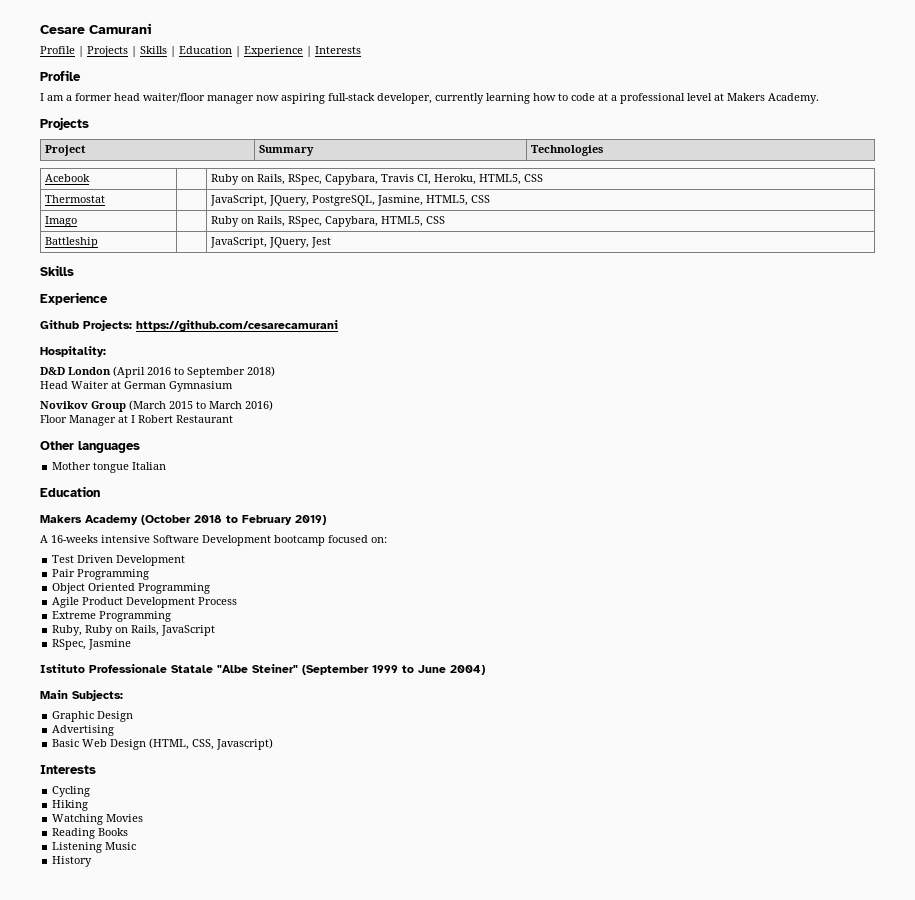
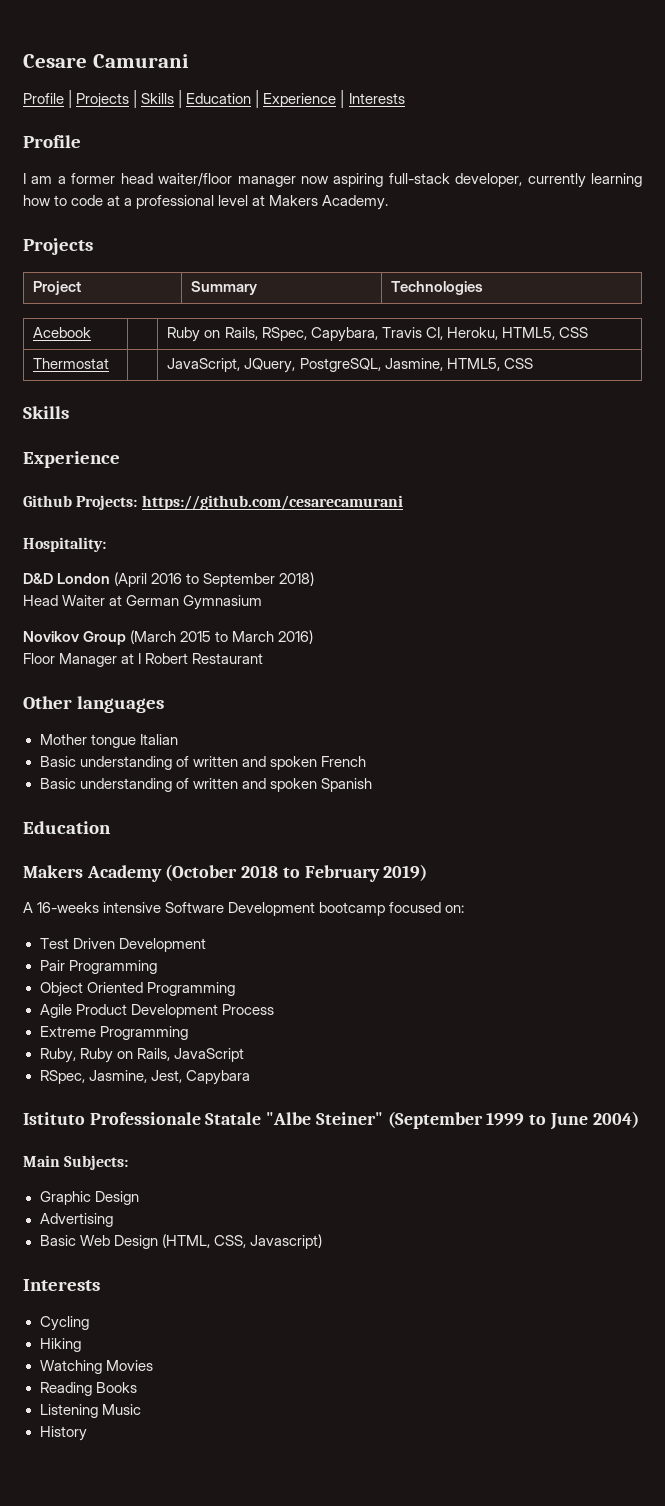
- Imago | | Ruby on Rails, RSpec, Capybara, HTML5, CSS
- Battleship | | JavaScript, JQuery, Jest
+ Basic understanding of written and spoken French
+ Basic understanding of written and spoken Spanish
- RSpec, Jasmine
+ RSpec, Jasmine, Jest, Capybara

